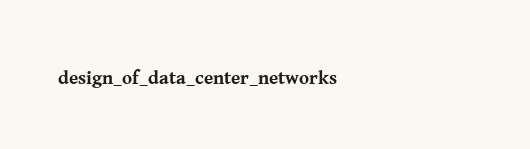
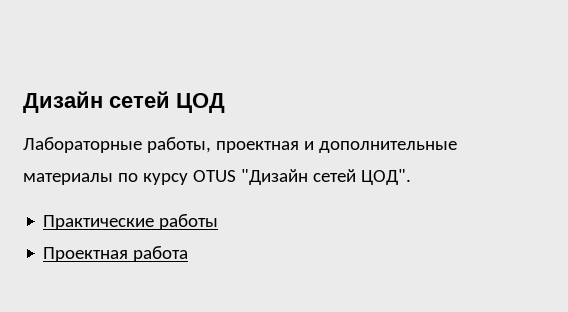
- design_of_data_center_networks
+ Дизайн сетей ЦОД
+ Лабораторные работы, проектная и дополнительные материалы по курсу OTUS "Дизайн сетей ЦОД".
+ Практические работы
+ Проектная работа

